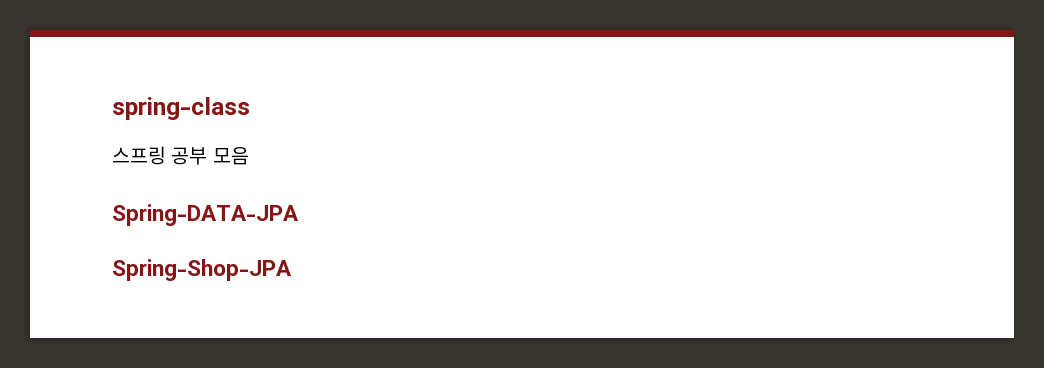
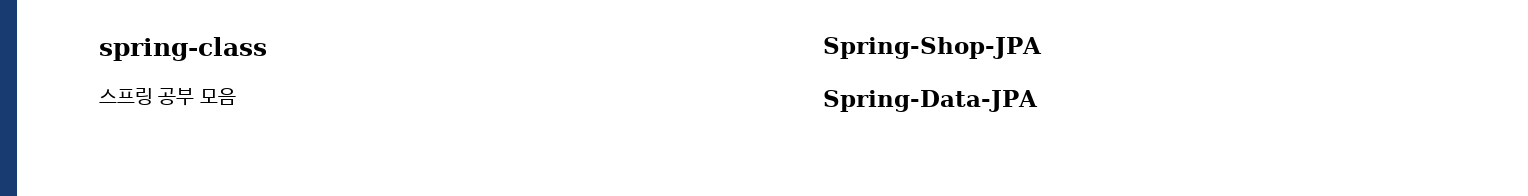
- Spring-DATA-JPA
  Spring-Shop-JPA
+ Spring-Data-JPA

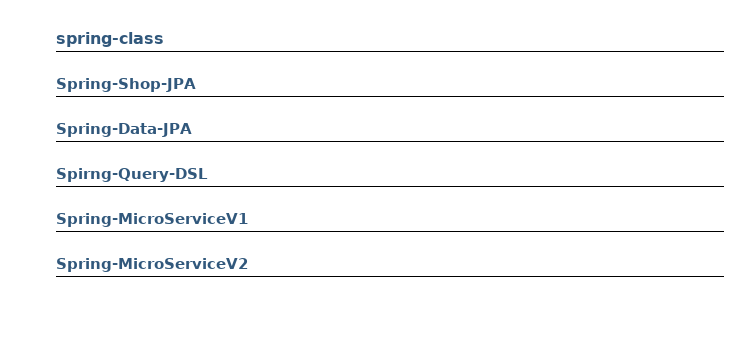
- 스프링 공부 모음
+ Spirng-Query-DSL
+ Spring-MicroServiceV1
+ Spring-MicroServiceV2

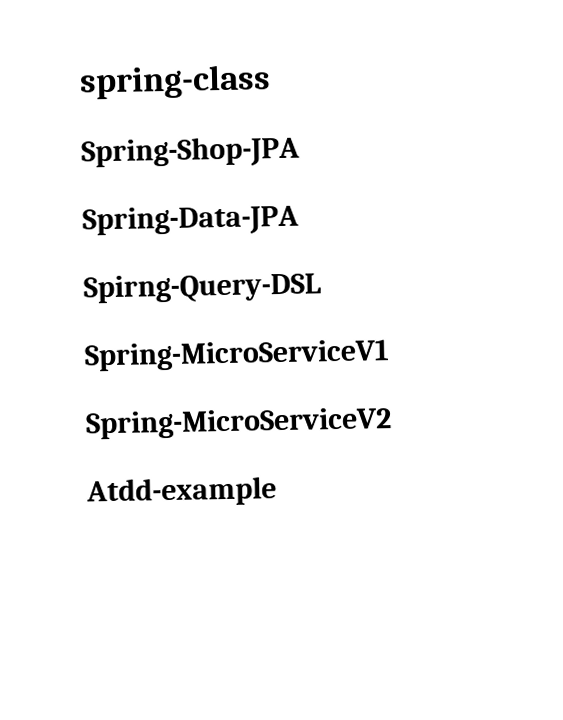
+ Atdd-example

